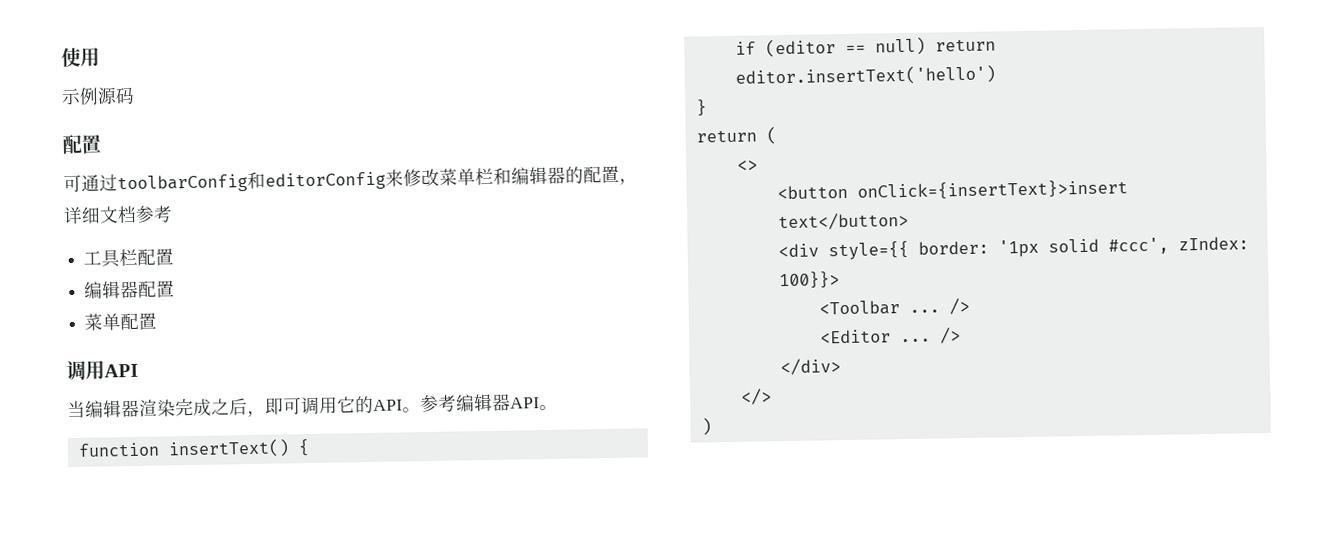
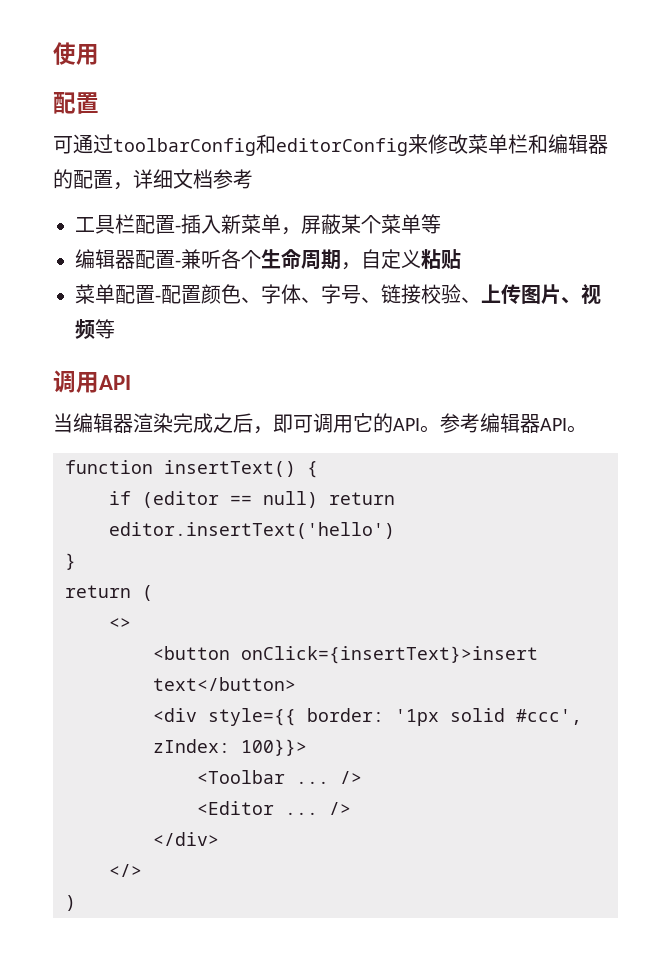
- 示例源码
- 工具栏配置
- 编辑器配置
- 菜单配置
+ 工具栏配置-插入新菜单，屏蔽某个菜单等
+ 编辑器配置-兼听各个生命周期，自定义粘贴
+ 菜单配置-配置颜色、字体、字号、链接校验、上传图片、视频等

